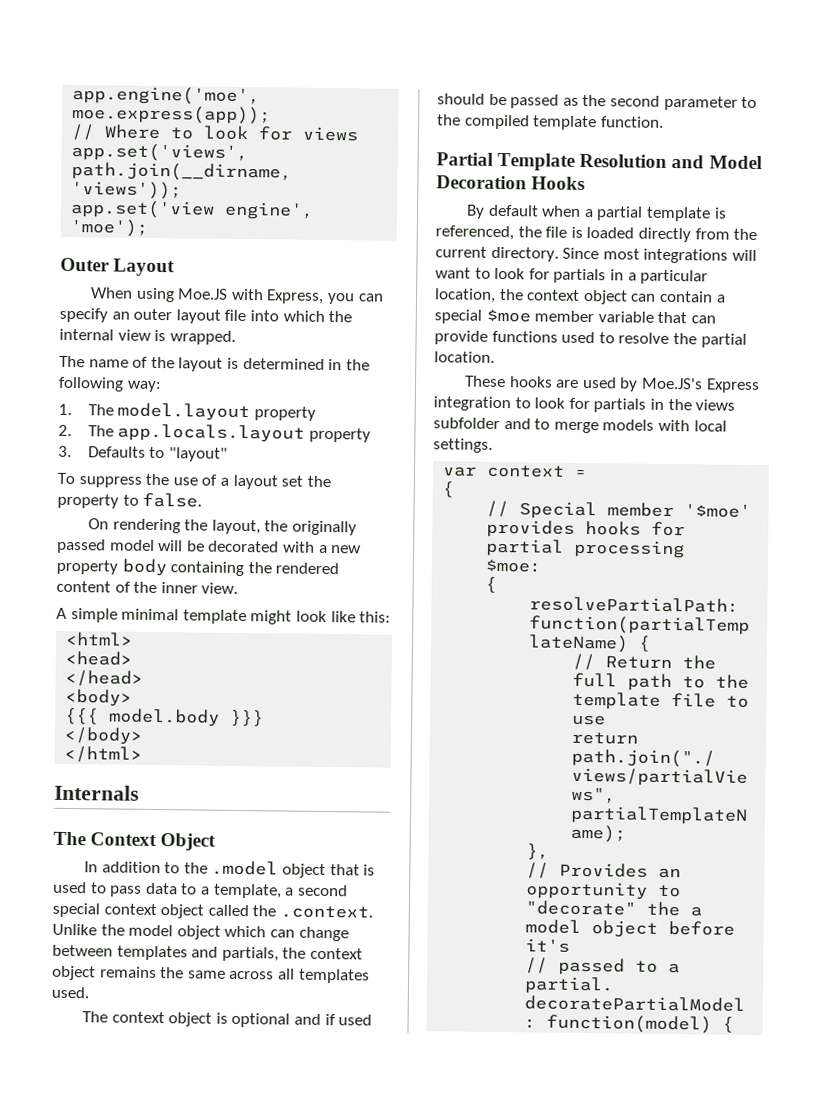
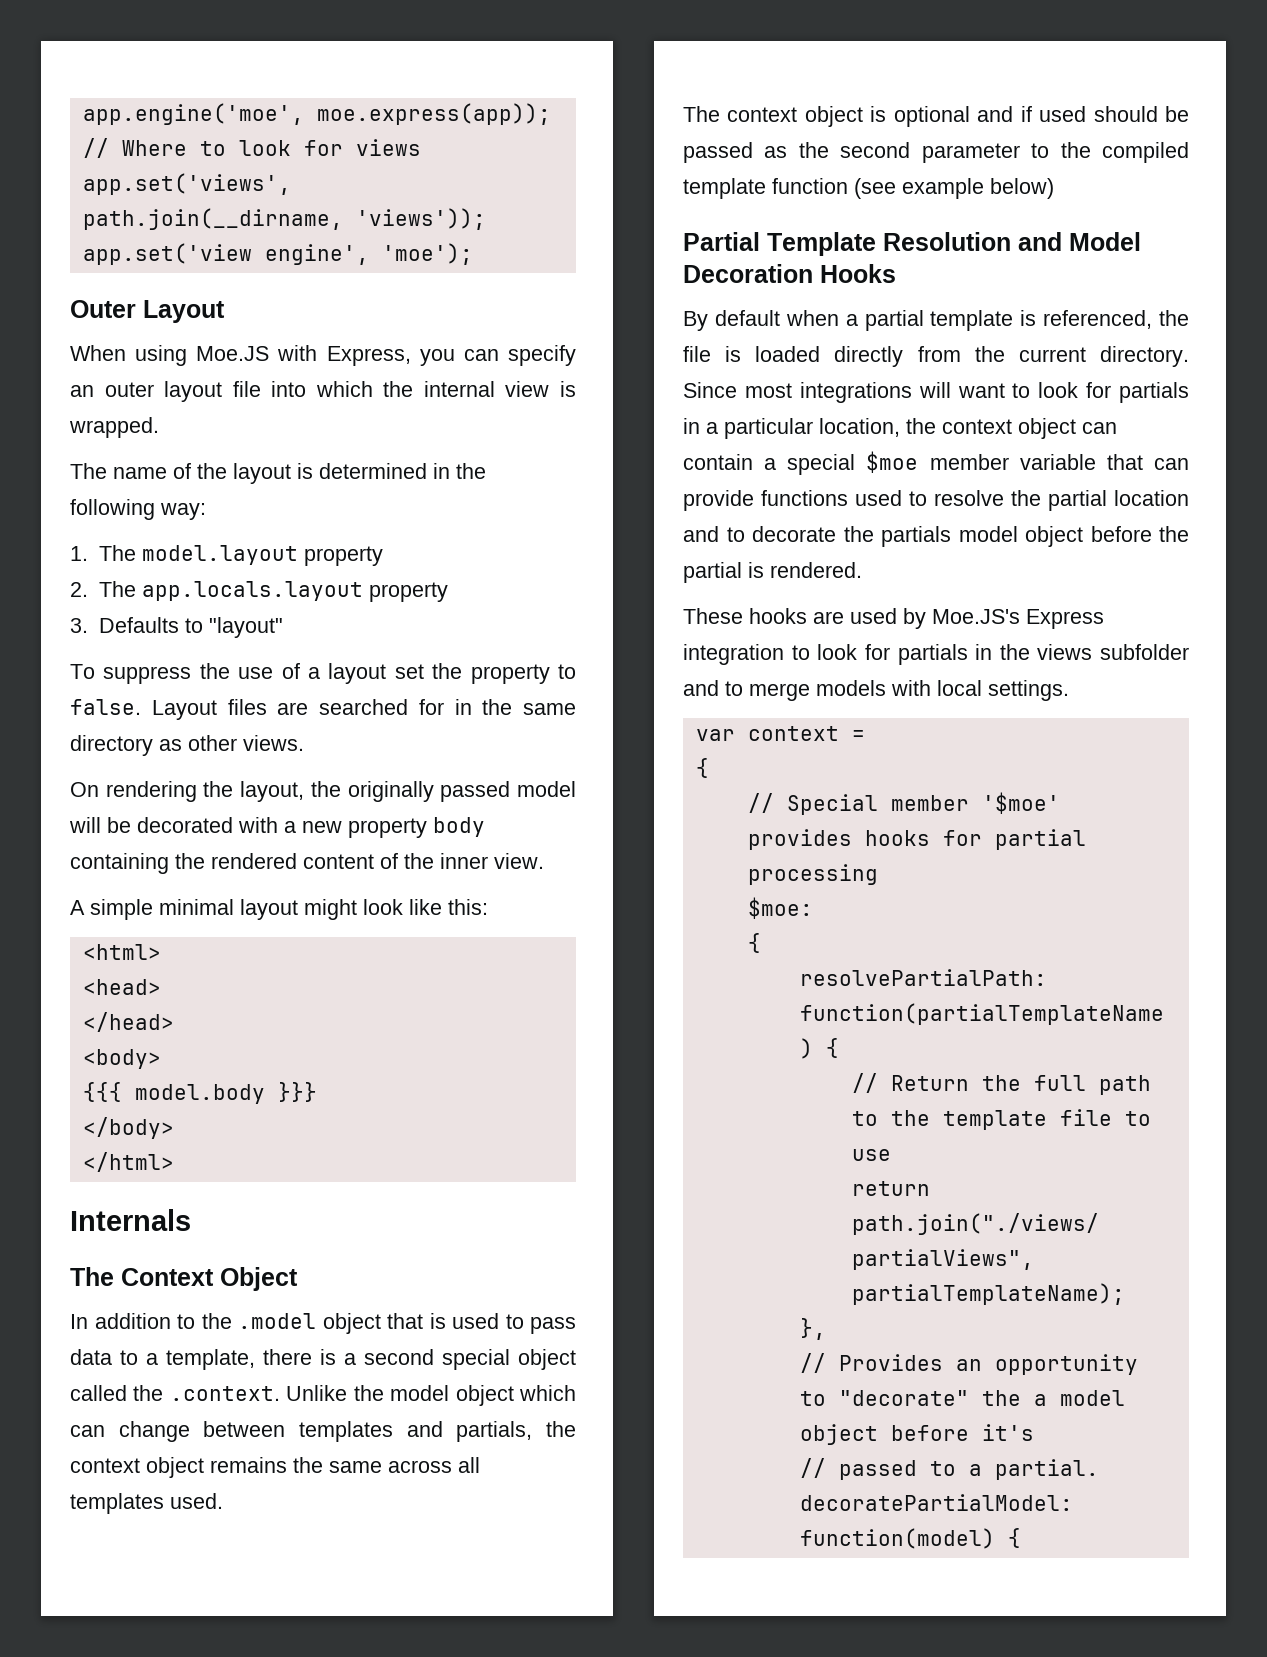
+ Layout files are searched for in the same directory as other views.
- A simple minimal template might look like this:
+ A simple minimal layout might look like this:
- In addition to the .model object that is used to pass data to a template, a second special context object called the .context. Unlike the model object which can change between templates and partials, the context object remains the same across all templates used.
+ In addition to the .model object that is used to pass data to a template, there is a second special object called the .context. Unlike the model object which can change between templates and partials, the context object remains the same across all templates used.
- The context object is optional and if used should be passed as the second parameter to the compiled template function.
+ The context object is optional and if used should be passed as the second parameter to the compiled template function (see example below)
- Since most integrations will want to look for partials in a particular location, the context object can contain a special $moe member variable that can provide functions used to resolve the partial location.
+ Since most integrations will want to look for partials in a particular location, the context object can contain a special $moe member variable that can provide functions used to resolve the partial location and to decorate the partials model object before the partial is rendered.

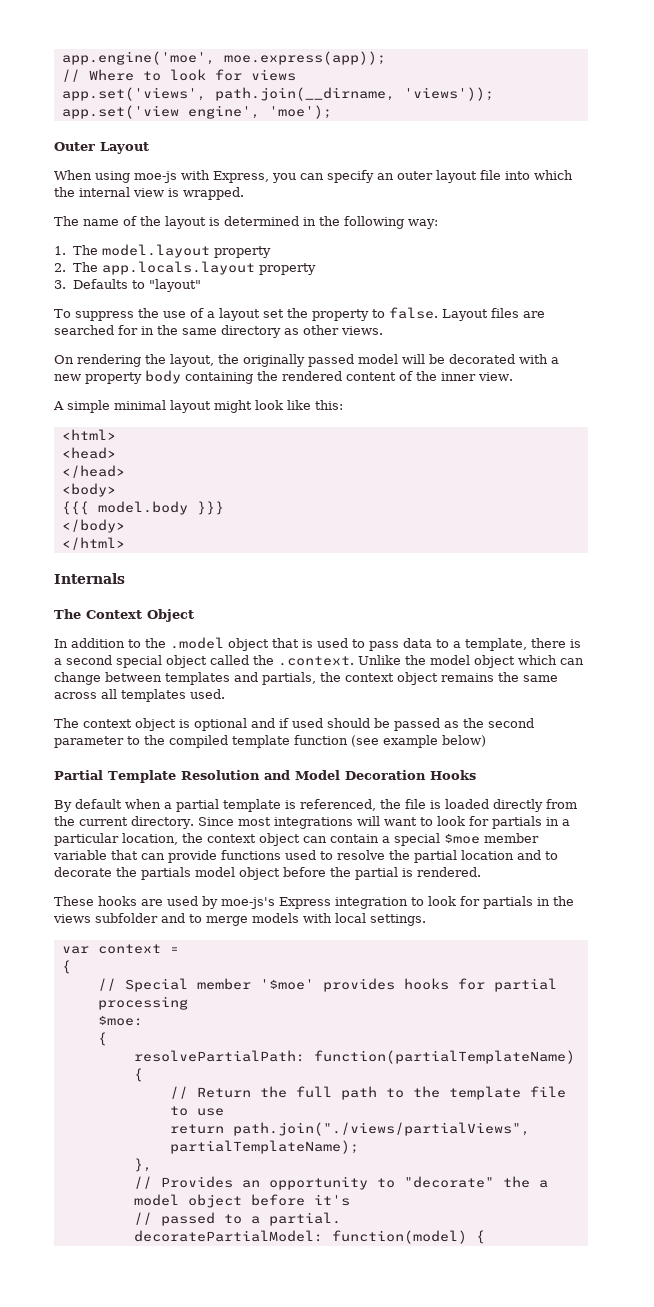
- When using Moe.JS with Express, you can specify an outer layout file into which the internal view is wrapped.
+ When using moe-js with Express, you can specify an outer layout file into which the internal view is wrapped.
- These hooks are used by Moe.JS's Express integration to look for partials in the views subfolder and to merge models with local settings.
+ These hooks are used by moe-js's Express integration to look for partials in the views subfolder and to merge models with local settings.

